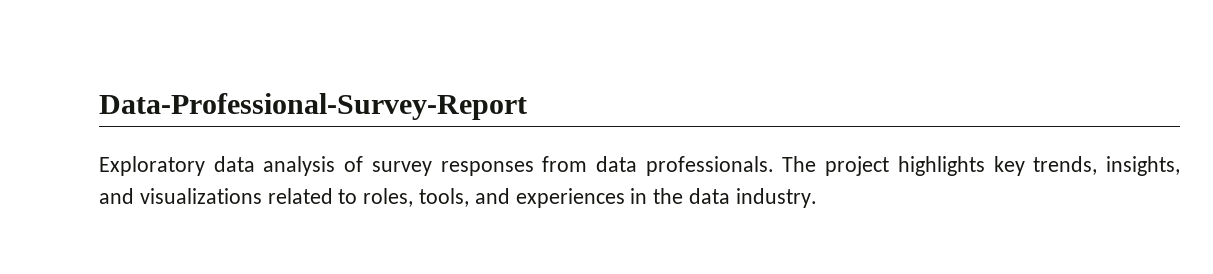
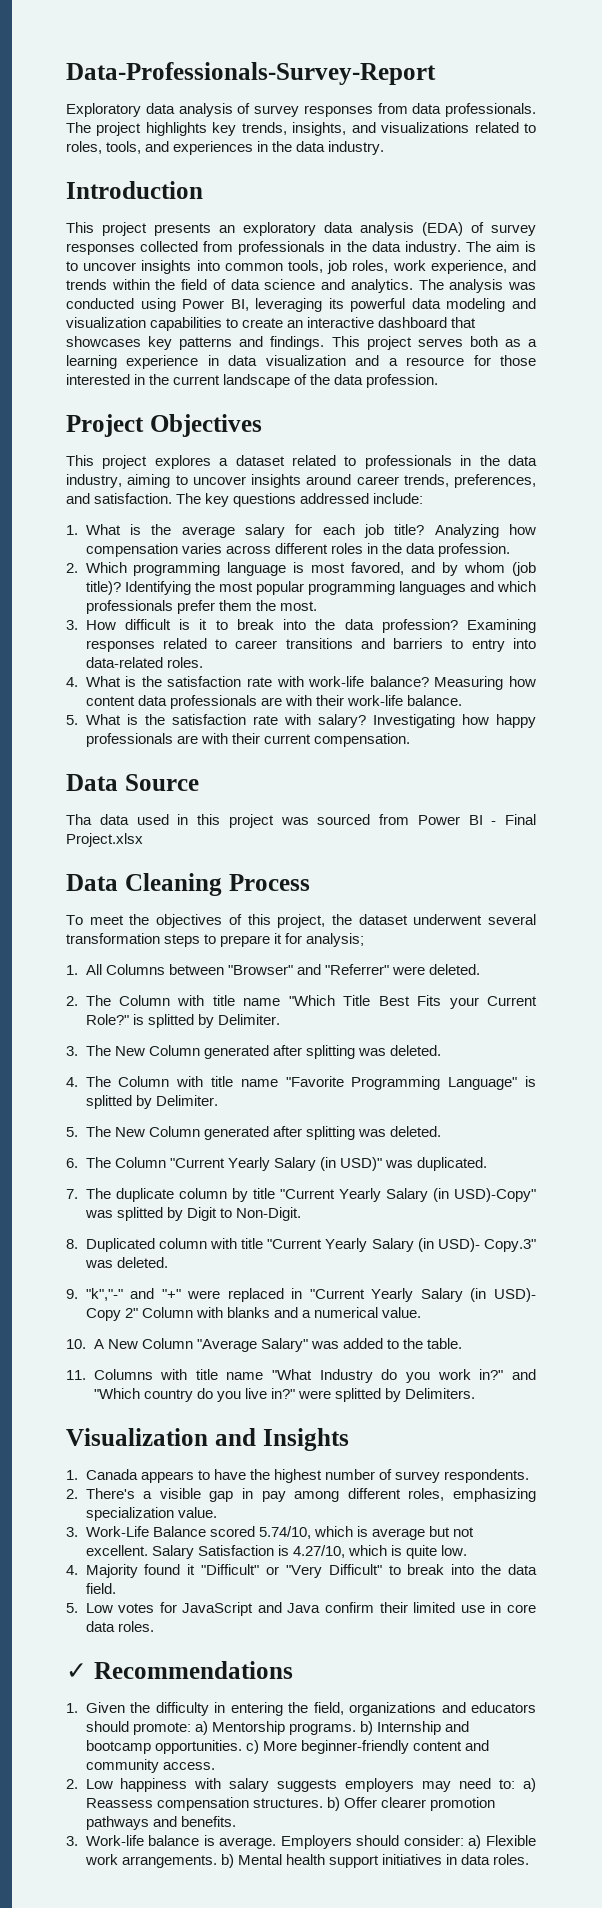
- Data-Professional-Survey-Report
+ Data-Professionals-Survey-Report
+ Introduction
+ This project presents an exploratory data analysis (EDA) of survey responses collected from professionals in the data industry. The aim is to uncover insights into common tools, job roles, work experience, and trends within the field of data science and analytics. The analysis was conducted using Power BI, leveraging its powerful data modeling and visualization capabilities to create an interactive dashboard that showcases key patterns and findings. This project serves both as a learning experience in data visualization and a resource for those interested in the current landscape of the data profession.
+ Project Objectives
+ This project explores a dataset related to professionals in the data industry, aiming to uncover insights around career trends, preferences, and satisfaction. The key questions addressed include:
+ 1. What is the average salary for each job title? Analyzing how compensation varies across different roles in the data profession.
+ 2. Which programming language is most favored, and by whom (job title)? Identifying the most popular programming languages and which professionals prefer them the most.
+ 3. How difficult is it to break into the data profession? Examining responses related to career transitions and barriers to entry into data-related roles.
+ 4. What is the satisfaction rate with work-life balance? Measuring how content data professionals are with their work-life balance.
+ 5. What is the satisfaction rate with salary? Investigating how happy professionals are with their current compensation.
+ Data Source
+ Tha data used in this project was sourced from Power BI - Final Project.xlsx
+ Data Cleaning Process
+ To meet the objectives of this project, the dataset underwent several transformation steps to prepare it for analysis;
+ 1. All Columns between "Browser" and "Referrer" were deleted.
+ 2. The Column with title name "Which Title Best Fits your Current Role?" is splitted by Delimiter.
+ 3. The New Column generated after splitting was deleted.
+ 4. The Column with title name "Favorite Programming Language" is splitted by Delimiter.
+ 5. The New Column generated after splitting was deleted.
+ 6. The Column "Current Yearly Salary (in USD)" was duplicated.
+ 7. The duplicate column by title "Current Yearly Salary (in USD)-Copy" was splitted by Digit to Non-Digit.
+ 8. Duplicated column with title "Current Yearly Salary (in USD)- Copy.3" was deleted.
+ 9. "k","-" and "+" were replaced in "Current Yearly Salary (in USD)- Copy 2" Column with blanks and a numerical value.
+ 10. A New Column "Average Salary" was added to the table.
+ 11. Columns with title name "What Industry do you work in?" and "Which country do you live in?" were splitted by Delimiters.
+ Visualization and Insights
+ 1. Canada appears to have the highest number of survey respondents.
+ 2. There's a visible gap in pay among different roles, emphasizing specialization value.
+ 3. Work-Life Balance scored 5.74/10, which is average but not excellent. Salary Satisfaction is 4.27/10, which is quite low.
+ 4. Majority found it "Difficult" or "Very Difficult" to break into the data field.
+ 5. Low votes for JavaScript and Java confirm their limited use in core data roles.
+ ✓ Recommendations
+ 1. Given the difficulty in entering the field, organizations and educators should promote: a) Mentorship programs. b) Internship and bootcamp opportunities. c) More beginner-friendly content and community access.
+ 2. Low happiness with salary suggests employers may need to: a) Reassess compensation structures. b) Offer clearer promotion pathways and benefits.
+ 3. Work-life balance is average. Employers should consider: a) Flexible work arrangements. b) Mental health support initiatives in data roles.

